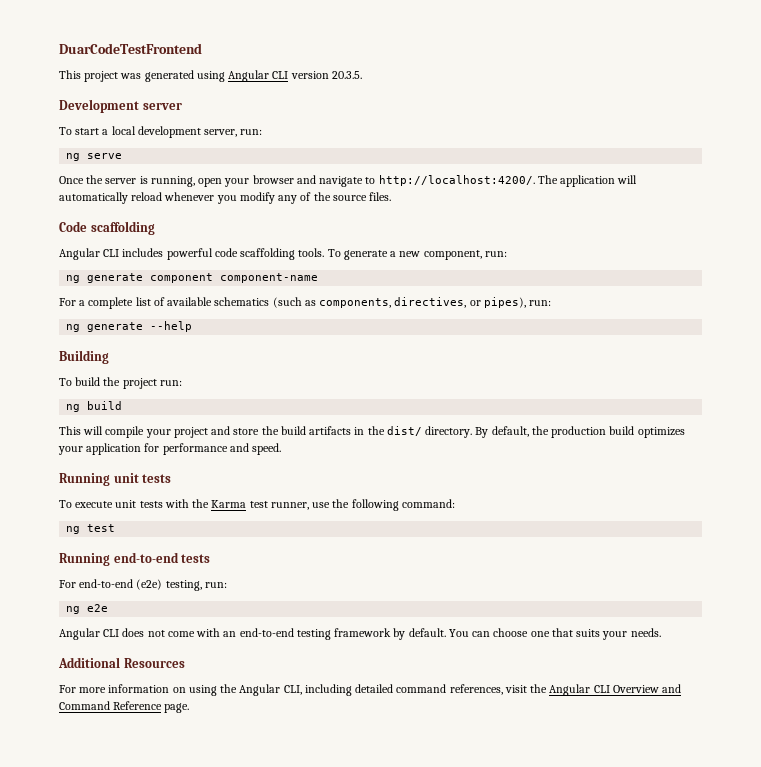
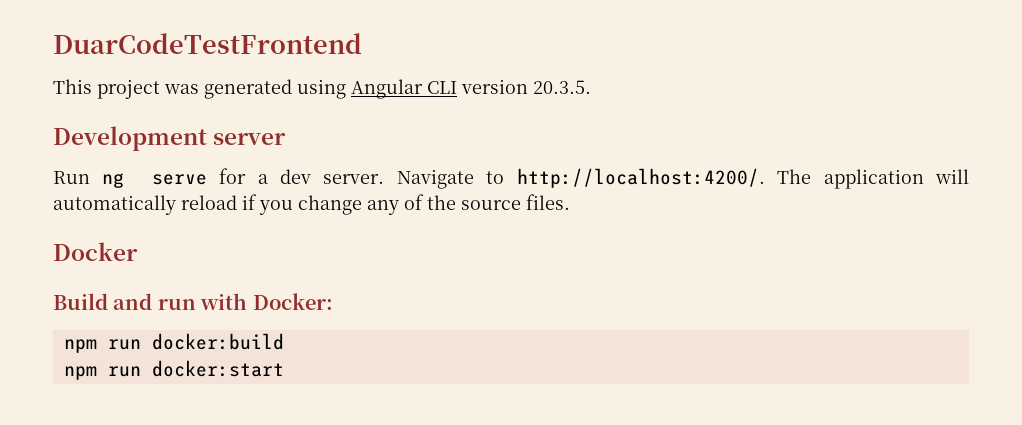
- To start a local development server, run:
- ng serve
- Once the server is running, open your browser and navigate to http://localhost:4200/.
+ Run ng serve for a dev server. Navigate to http://localhost:4200/.
- The application will automatically reload whenever you modify any of the source files.
+ The application will automatically reload if you change any of the source files.
- Code scaffolding
- Angular CLI includes powerful code scaffolding tools. To generate a new component, run:
- ng generate component component-name
- For a complete list of available schematics (such as components, directives, or pipes), run:
- ng generate --help
- Building
- To build the project run:
- ng build
- This will compile your project and store the build artifacts in the dist/ directory. By default, the production build optimizes your application for performance and speed.
- Running unit tests
- To execute unit tests with the Karma test runner, use the following command:
- ng test
- Running end-to-end tests
- For end-to-end (e2e) testing, run:
- ng e2e
- Angular CLI does not come with an end-to-end testing framework by default. You can choose one that suits your needs.
- Additional Resources
- For more information on using the Angular CLI, including detailed command references, visit the Angular CLI Overview and Command Reference page.
+ Docker
+ Build and run with Docker:
+ npm run docker:build
+ npm run docker:start

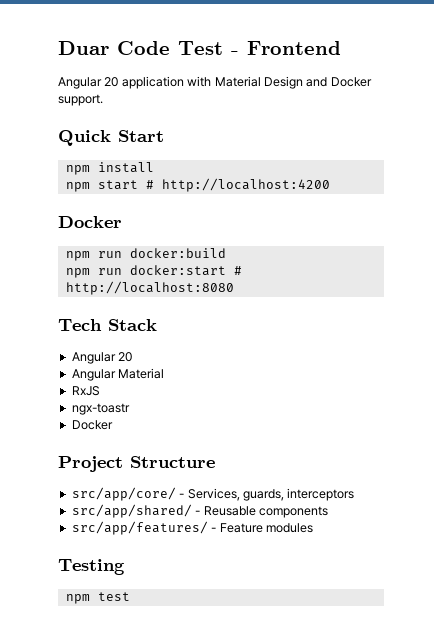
- DuarCodeTestFrontend
- This project was generated using Angular CLI version 20.3.5.
- Development server
- Run ng serve for a dev server. Navigate to http://localhost:4200/. The application will automatically reload if you change any of the source files.
+ Duar Code Test - Frontend
+ Angular 20 application with Material Design and Docker support.
+ Quick Start
+ npm install
+ npm start # http://localhost:4200
  Docker
- Build and run with Docker:
- npm run docker:start
+ npm run docker:start # http://localhost:8080
+ Tech Stack
+ Angular 20
+ Angular Material
+ RxJS
+ ngx-toastr
+ Docker
+ Project Structure
+ src/app/core/ - Services, guards, interceptors
+ src/app/shared/ - Reusable components
+ src/app/features/ - Feature modules
+ Testing
+ npm test

